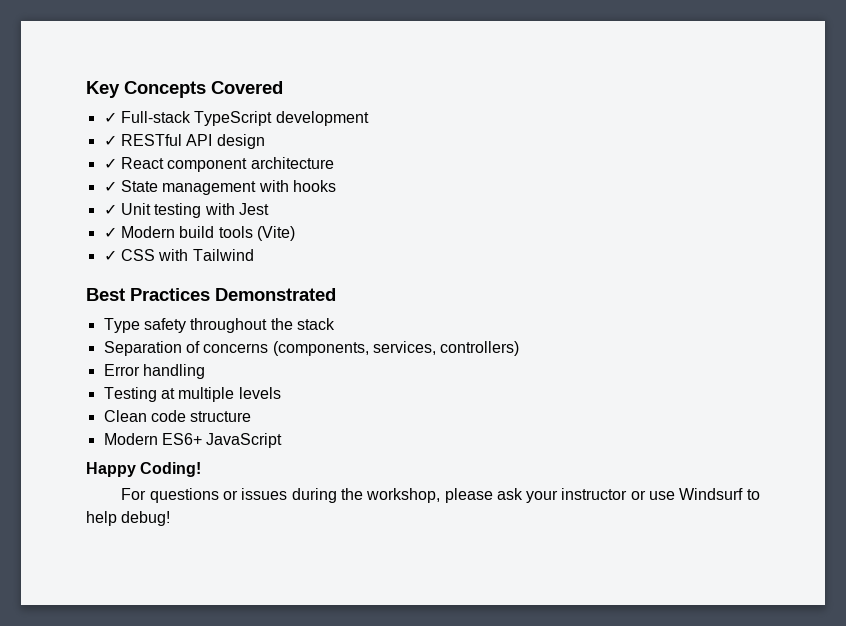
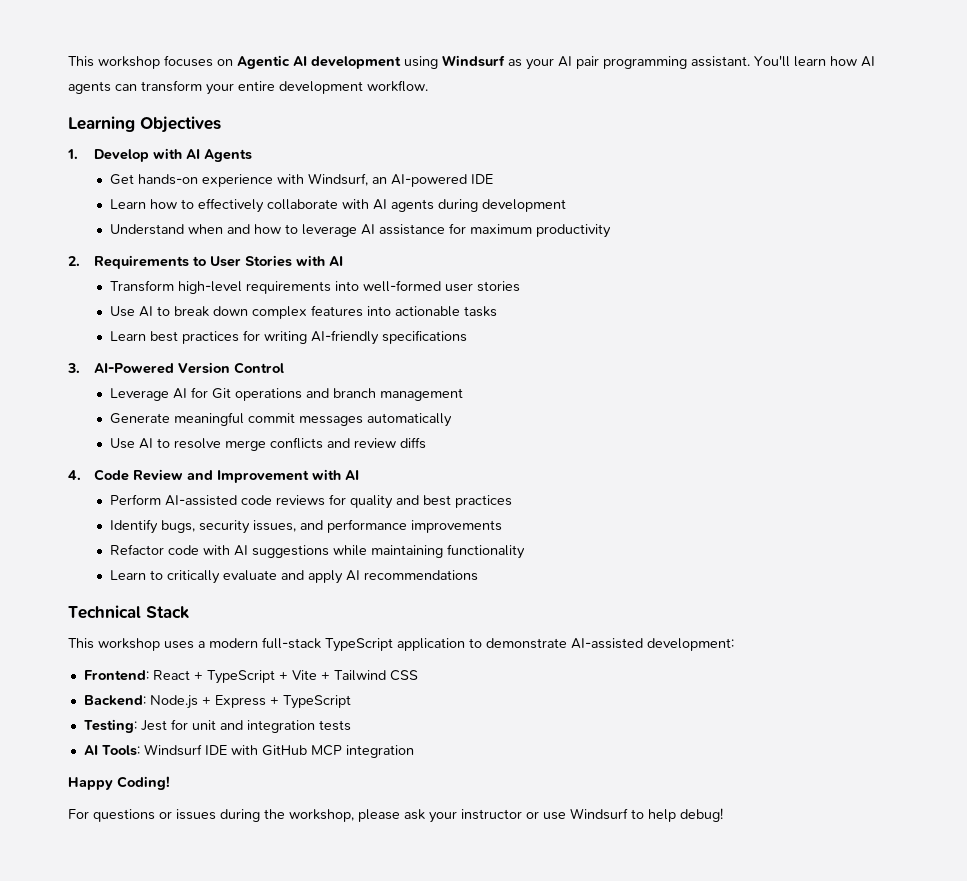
- Key Concepts Covered
- ✓ Full-stack TypeScript development
- ✓ RESTful API design
- ✓ React component architecture
- ✓ State management with hooks
- ✓ Unit testing with Jest
- ✓ Modern build tools (Vite)
- ✓ CSS with Tailwind
- Best Practices Demonstrated
- Type safety throughout the stack
- Separation of concerns (components, services, controllers)
- Error handling
- Testing at multiple levels
- Clean code structure
- Modern ES6+ JavaScript
+ This workshop focuses on Agentic AI development using Windsurf as your AI pair programming assistant. You'll learn how AI agents can transform your entire development workflow.
+ Learning Objectives
+ 1. Develop with AI Agents
+ Get hands-on experience with Windsurf, an AI-powered IDE
+ Learn how to effectively collaborate with AI agents during development
+ Understand when and how to leverage AI assistance for maximum productivity
+ 2. Requirements to User Stories with AI
+ Transform high-level requirements into well-formed user stories
+ Use AI to break down complex features into actionable tasks
+ Learn best practices for writing AI-friendly specifications
+ 3. AI-Powered Version Control
+ Leverage AI for Git operations and branch management
+ Generate meaningful commit messages automatically
+ Use AI to resolve merge conflicts and review diffs
+ 4. Code Review and Improvement with AI
+ Perform AI-assisted code reviews for quality and best practices
+ Identify bugs, security issues, and performance improvements
+ Refactor code with AI suggestions while maintaining functionality
+ Learn to critically evaluate and apply AI recommendations
+ Technical Stack
+ This workshop uses a modern full-stack TypeScript application to demonstrate AI-assisted development:
+ Frontend: React + TypeScript + Vite + Tailwind CSS
+ Backend: Node.js + Express + TypeScript
+ Testing: Jest for unit and integration tests
+ AI Tools: Windsurf IDE with GitHub MCP integration

